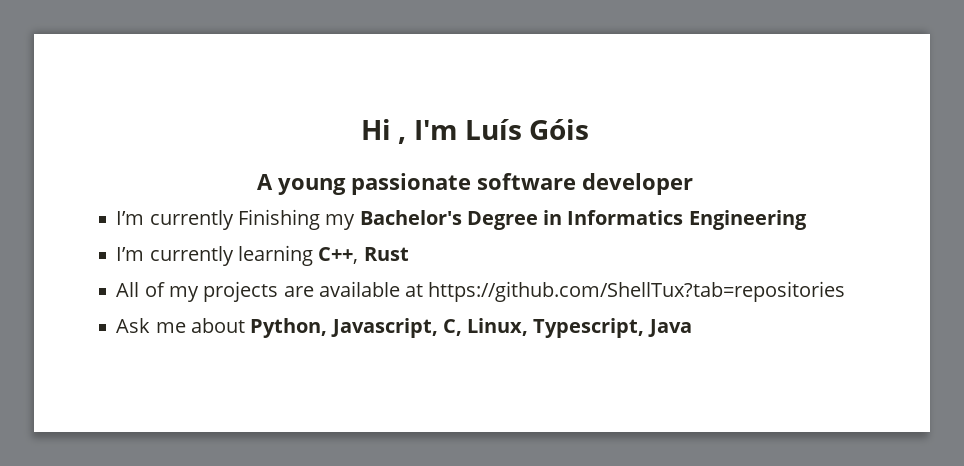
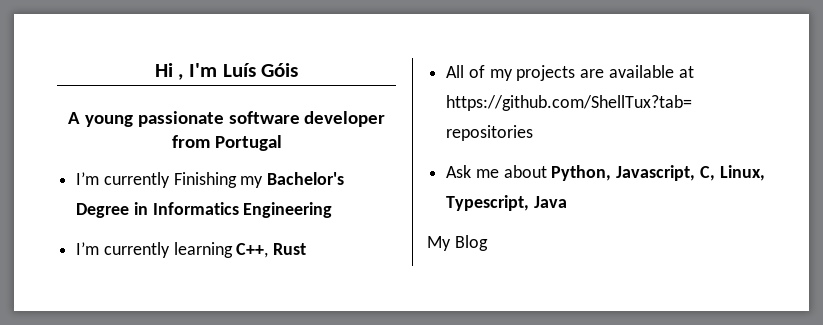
- A young passionate software developer
+ A young passionate software developer from Portugal
+ My Blog

